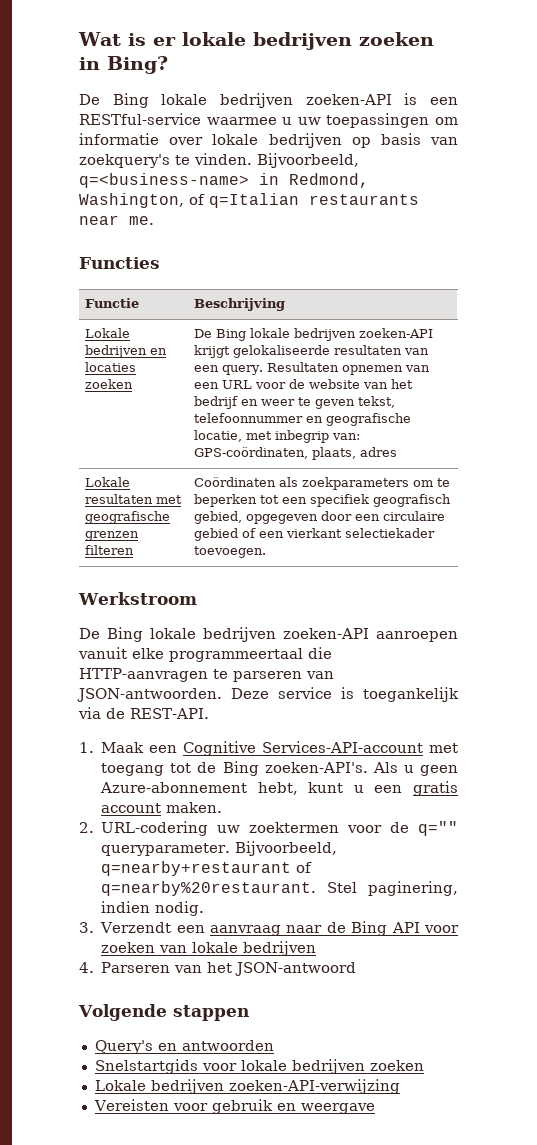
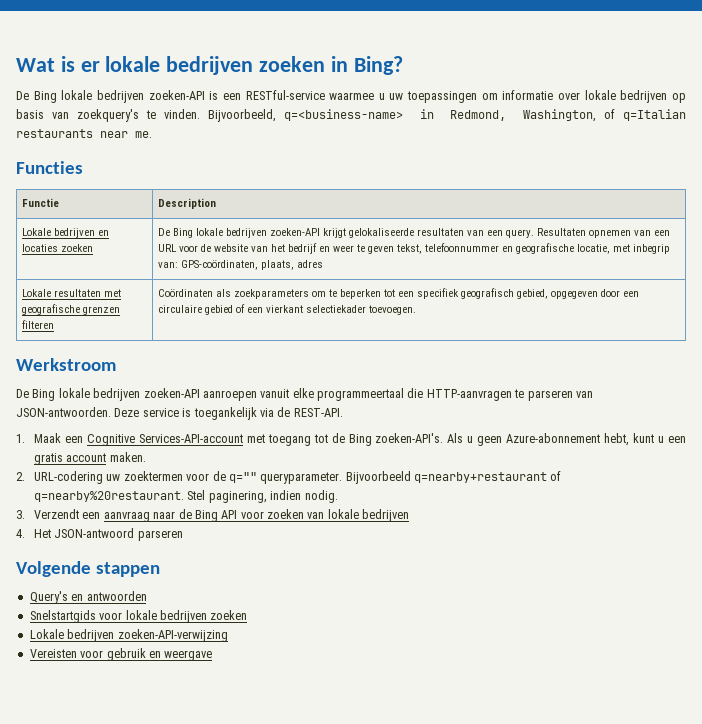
- Functie | Beschrijving
+ Functie | Description
- Bijvoorbeeld, q=nearby+restaurant of q=nearby%20restaurant.
+ Bijvoorbeeld q=nearby+restaurant of q=nearby%20restaurant.
- 4. Parseren van het JSON-antwoord
+ 4. Het JSON-antwoord parseren

